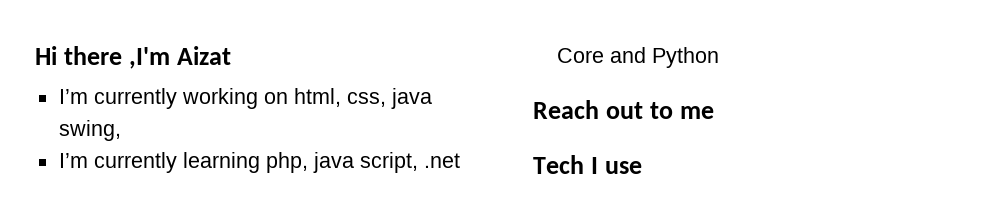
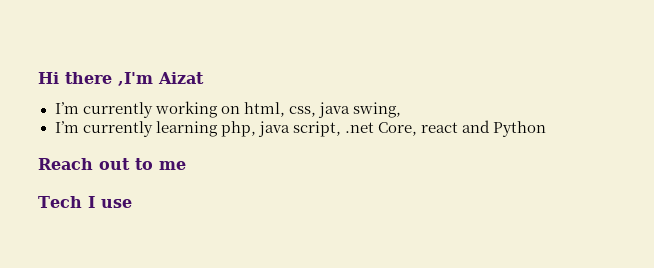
- I’m currently learning php, java script, .net Core and Python
+ I’m currently learning php, java script, .net Core, react and Python

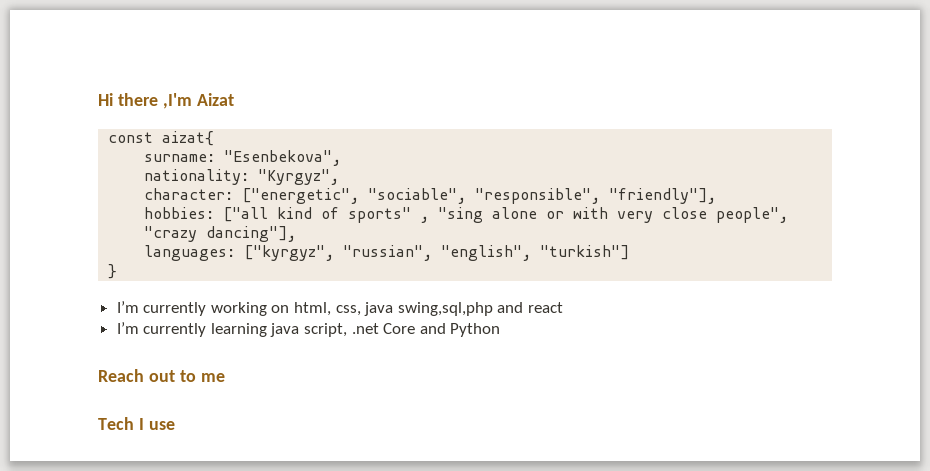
+ const aizat{
+ surname: "Esenbekova",
+ nationality: "Kyrgyz",
+ character: ["energetic", "sociable", "responsible", "friendly"],
+ hobbies: ["all kind of sports" , "sing alone or with very close people", "crazy dancing"],
+ languages: ["kyrgyz", "russian", "english", "turkish"]
+ }
- I’m currently working on html, css, java swing,
+ I’m currently working on html, css, java swing,sql,php and react
- I’m currently learning php, java script, .net Core, react and Python
+ I’m currently learning java script, .net Core and Python

